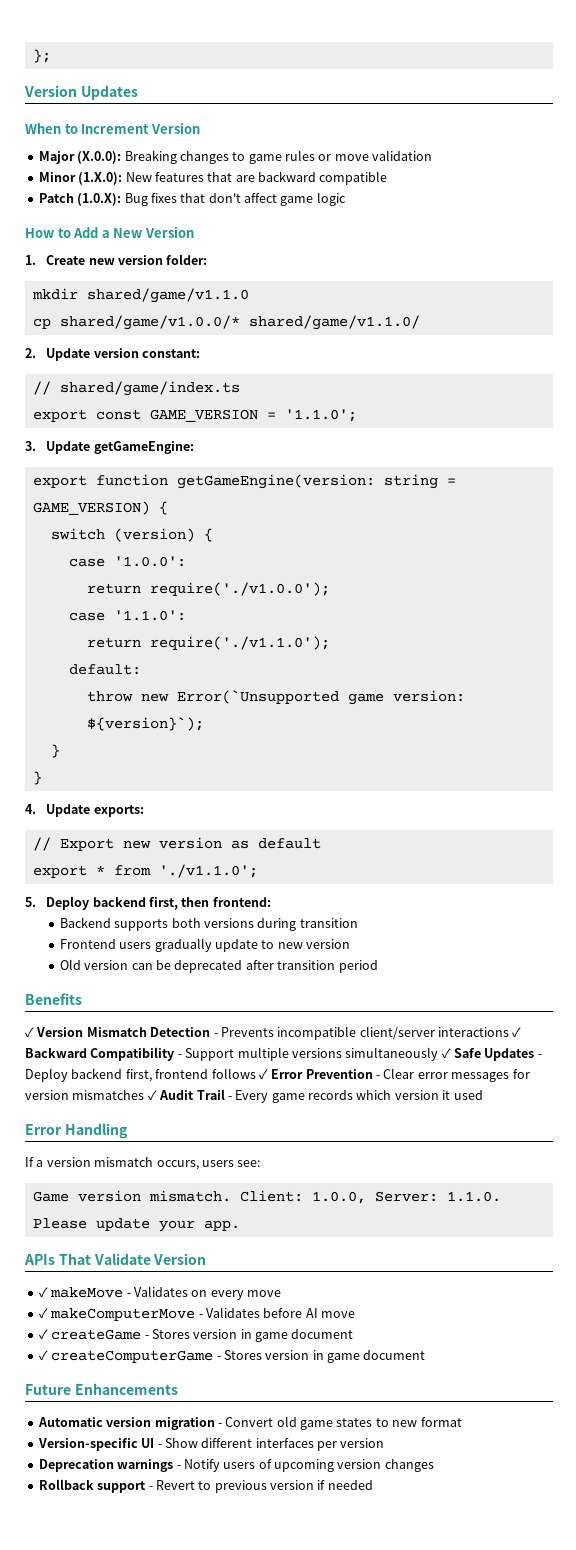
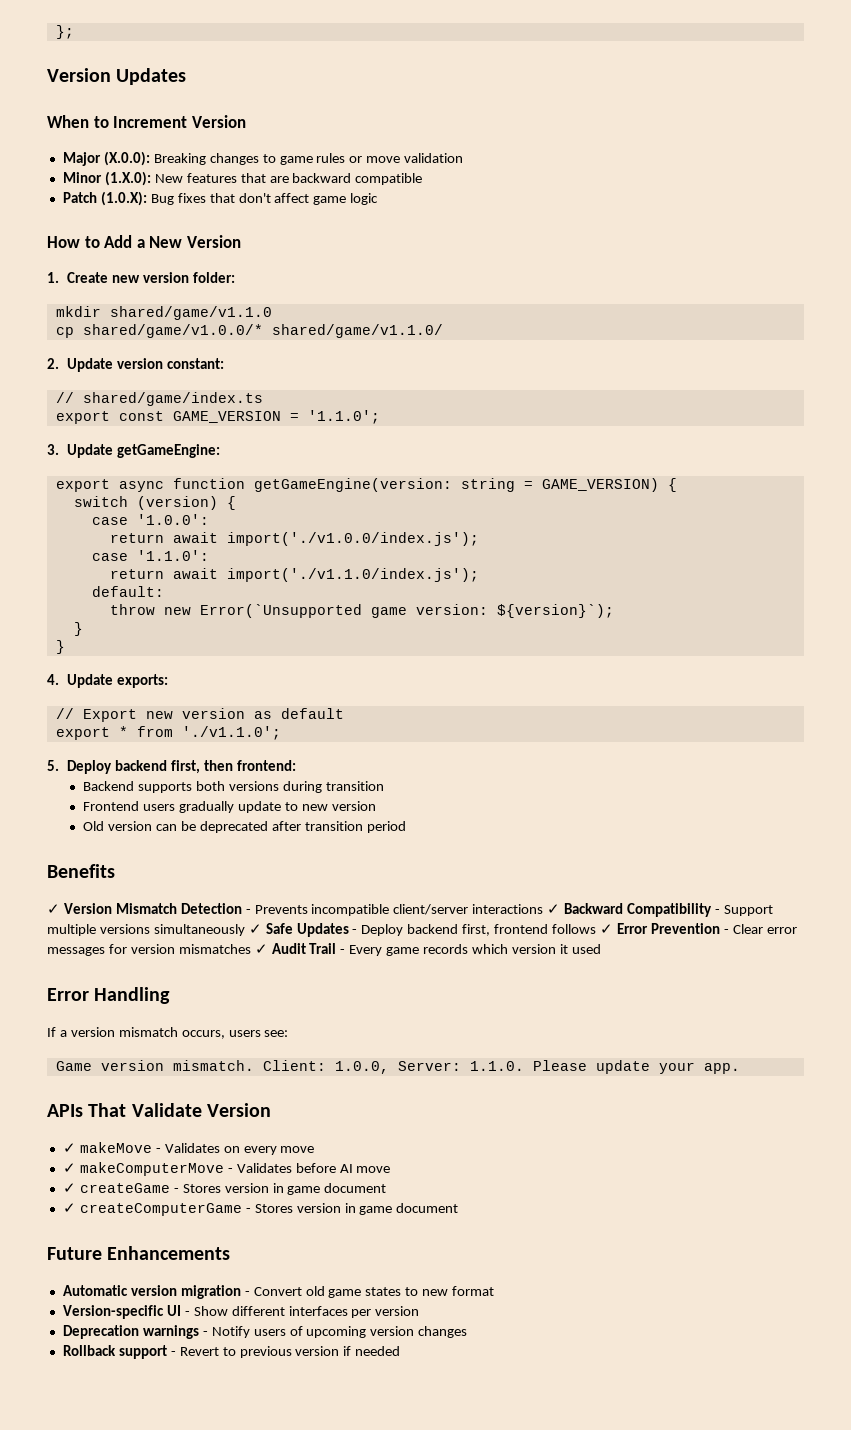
- export function getGameEngine(version: string = GAME_VERSION) {
+ export async function getGameEngine(version: string = GAME_VERSION) {
- return require('./v1.0.0');
+ return await import('./v1.0.0/index.js');
- return require('./v1.1.0');
+ return await import('./v1.1.0/index.js');

